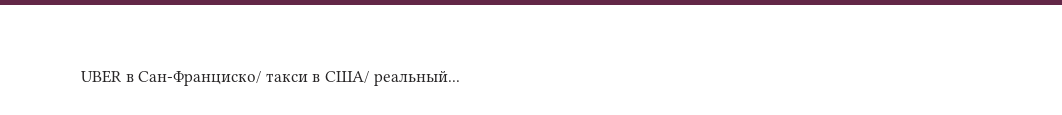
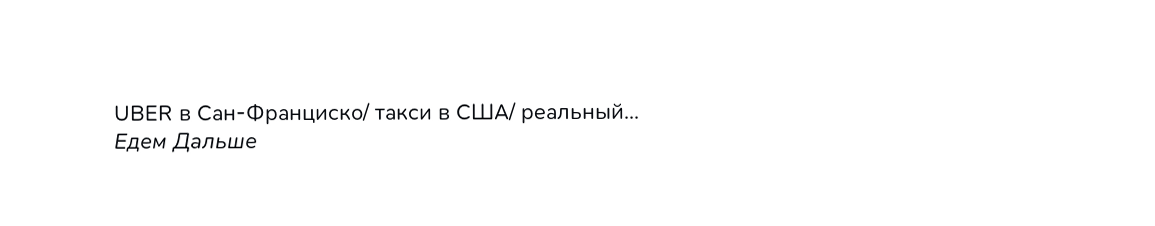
+ Едем Дальше

